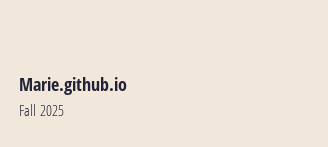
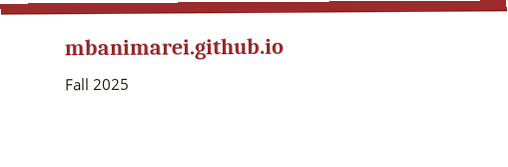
- Marie.github.io
+ mbanimarei.github.io

